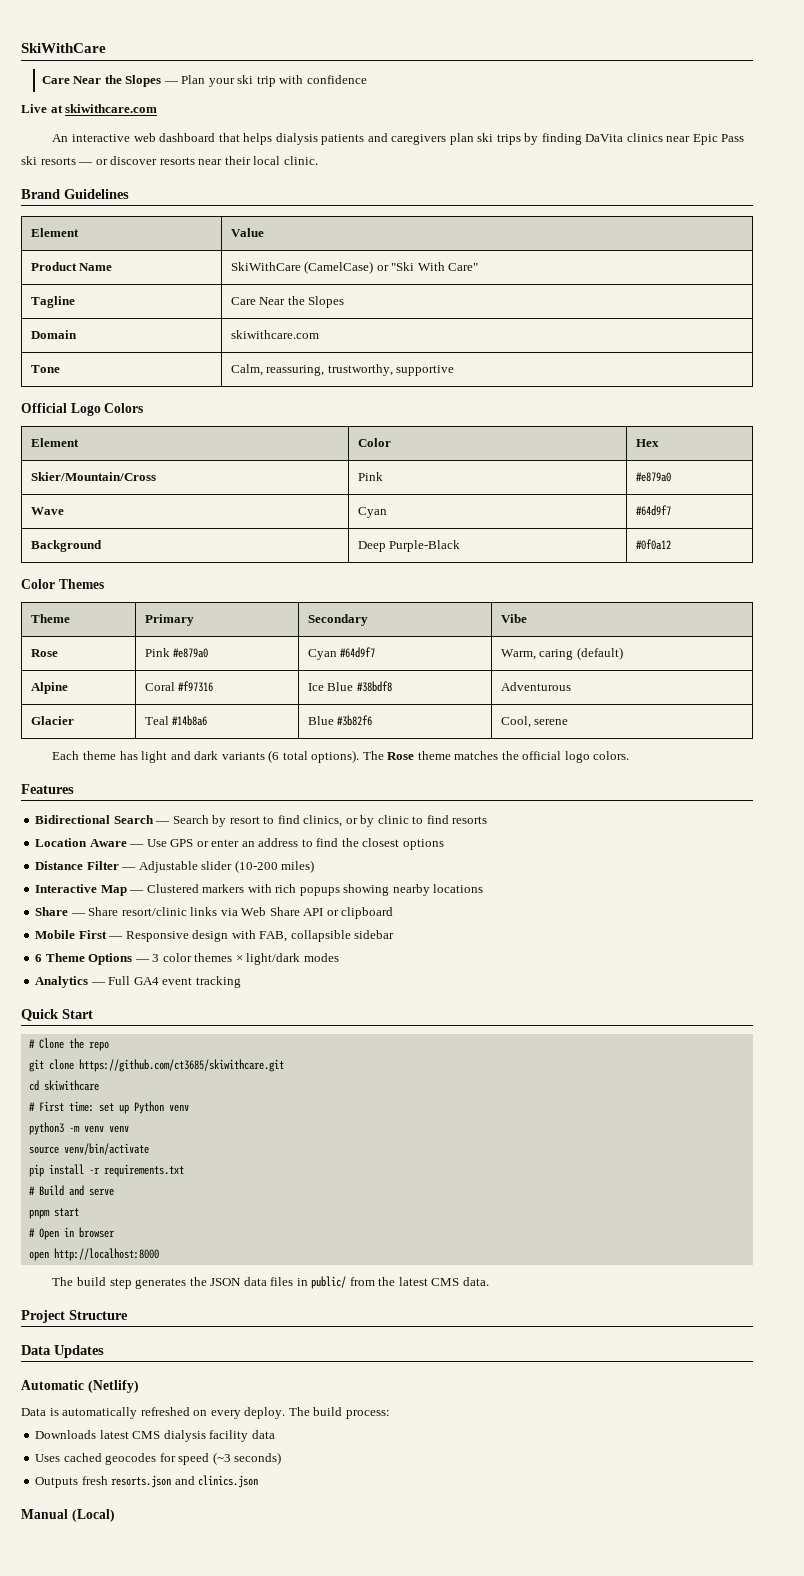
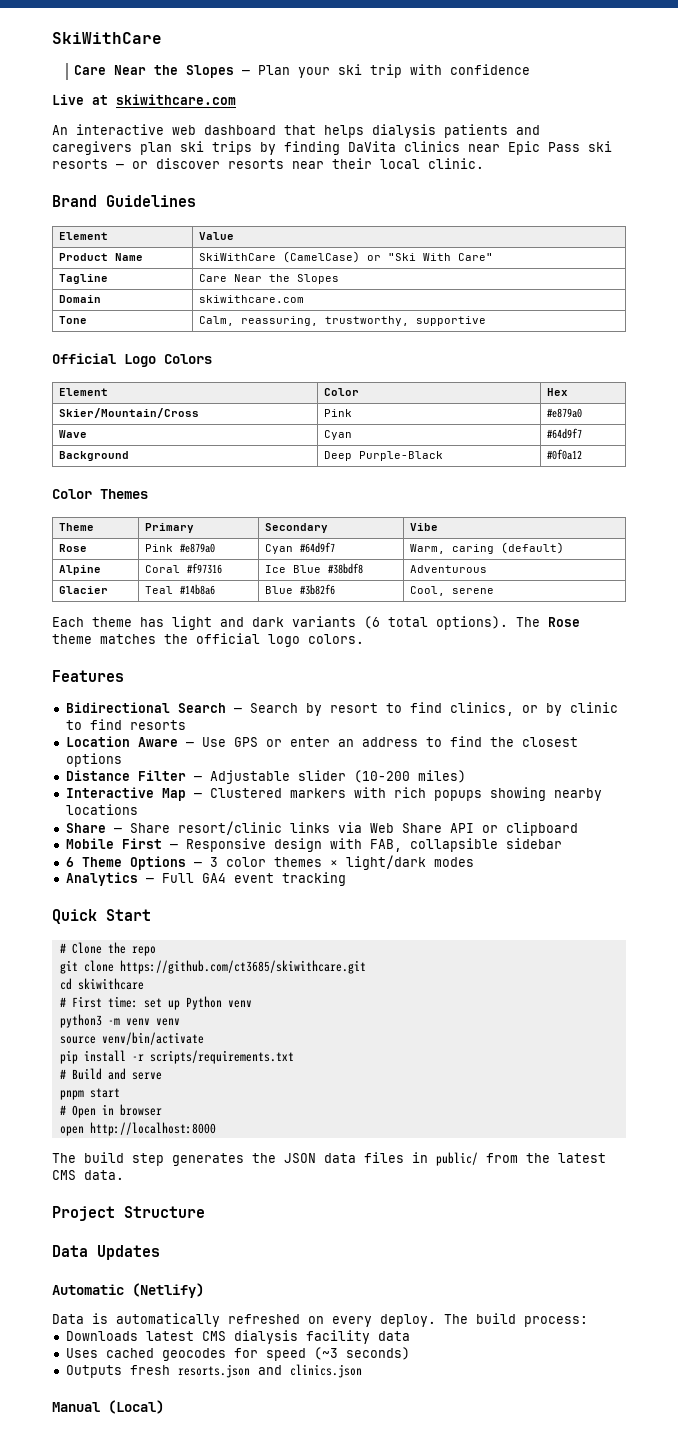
- pip install -r requirements.txt
+ pip install -r scripts/requirements.txt

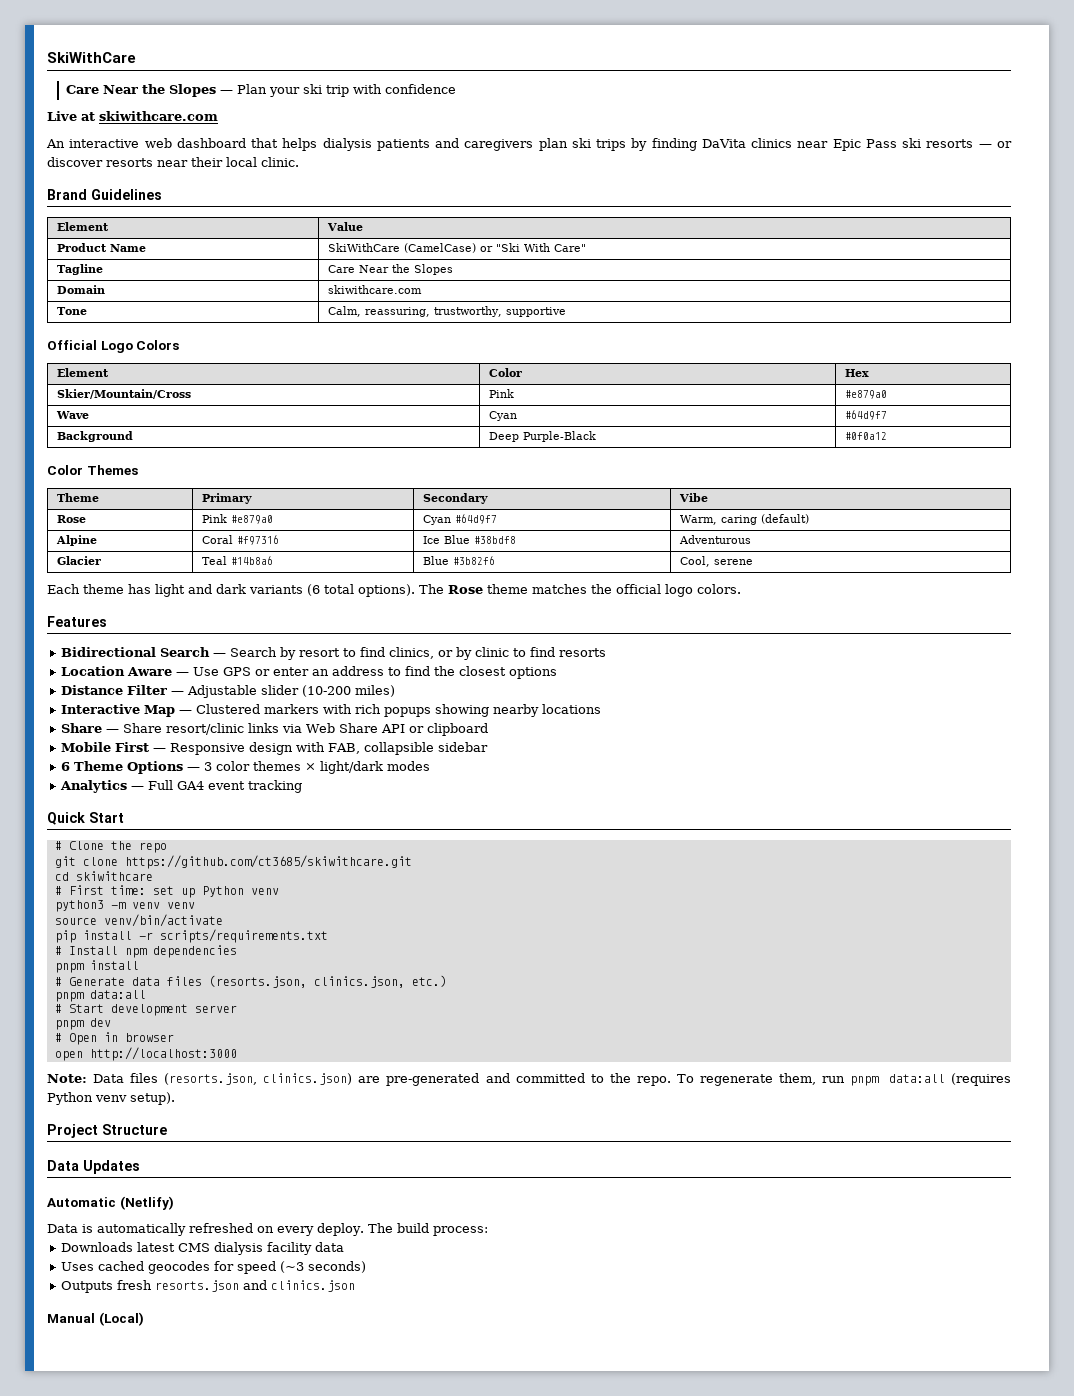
- # Build and serve
- pnpm start
+ # Install npm dependencies
+ pnpm install
+ # Generate data files (resorts.json, clinics.json, etc.)
+ pnpm data:all
+ # Start development server
+ pnpm dev
- open http://localhost:8000
- The build step generates the JSON data files in public/ from the latest CMS data.
+ open http://localhost:3000
+ Note: Data files (resorts.json, clinics.json) are pre-generated and committed to the repo. To regenerate them, run pnpm data:all (requires Python venv setup).

